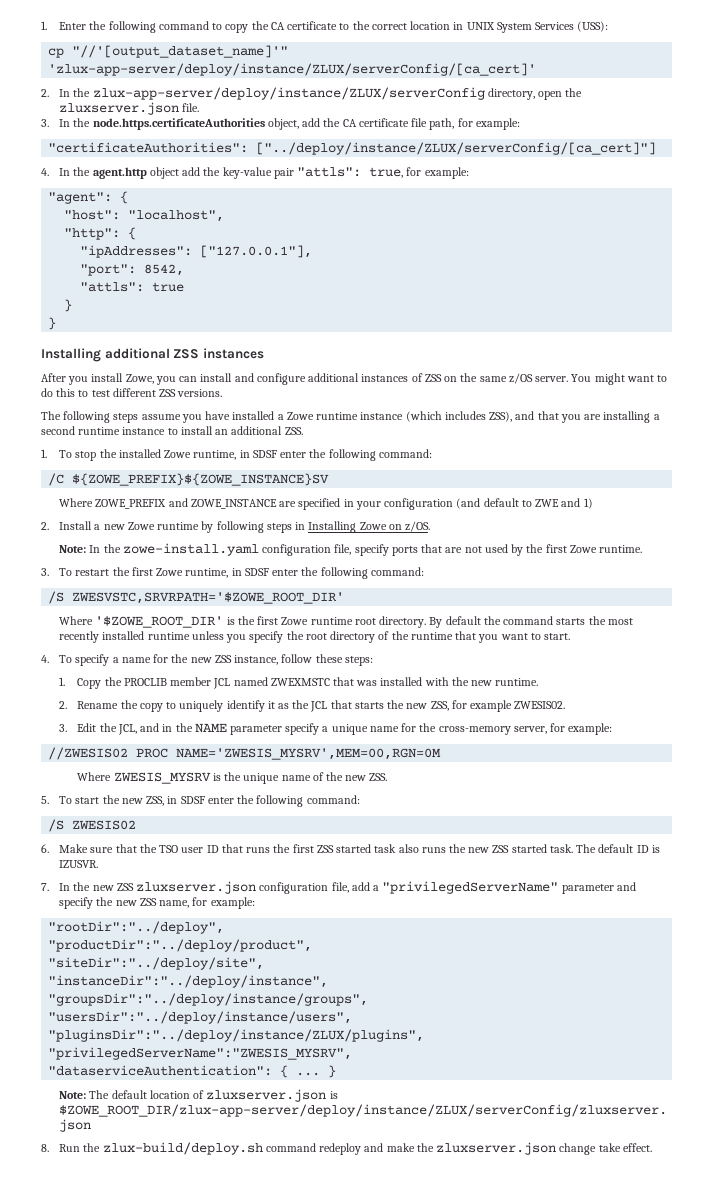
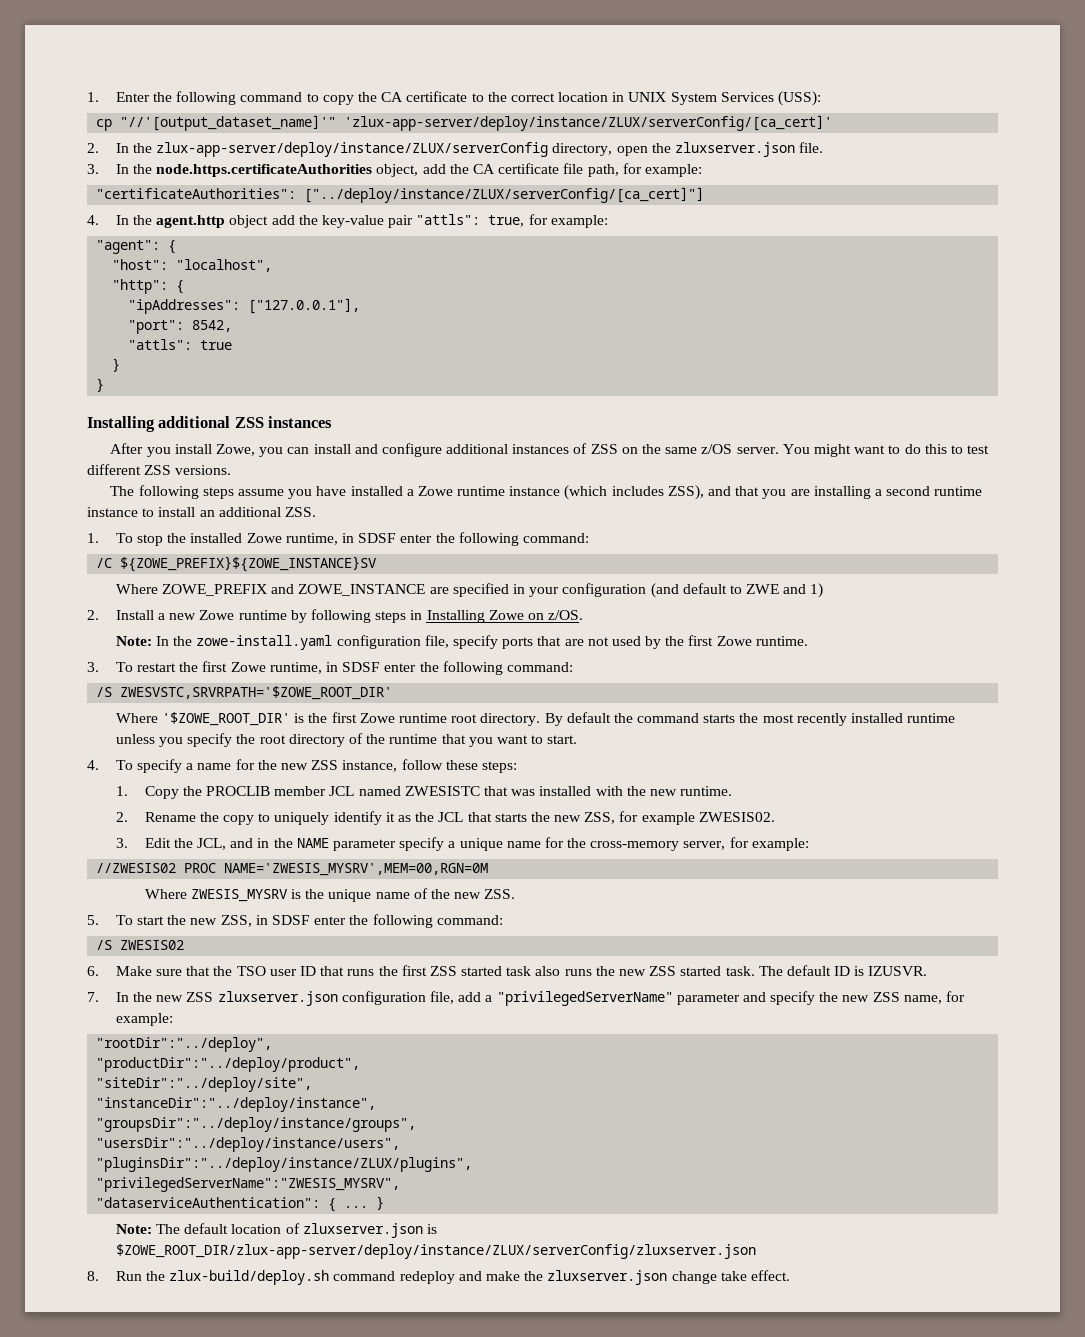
- 1. Copy the PROCLIB member JCL named ZWEXMSTC that was installed with the new runtime.
+ 1. Copy the PROCLIB member JCL named ZWESISTC that was installed with the new runtime.

